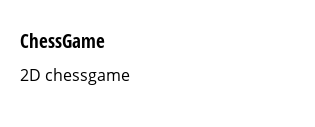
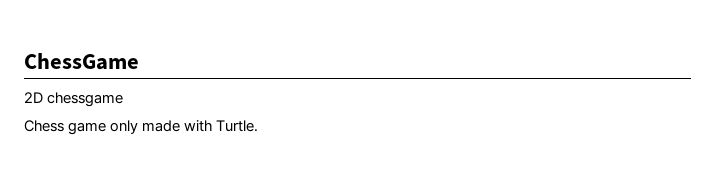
+ Chess game only made with Turtle.

